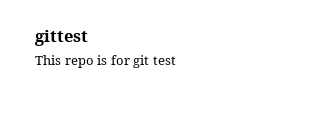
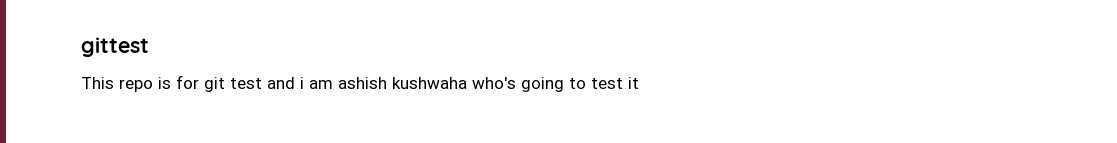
- This repo is for git test
+ This repo is for git test and i am ashish kushwaha who's going to test it

